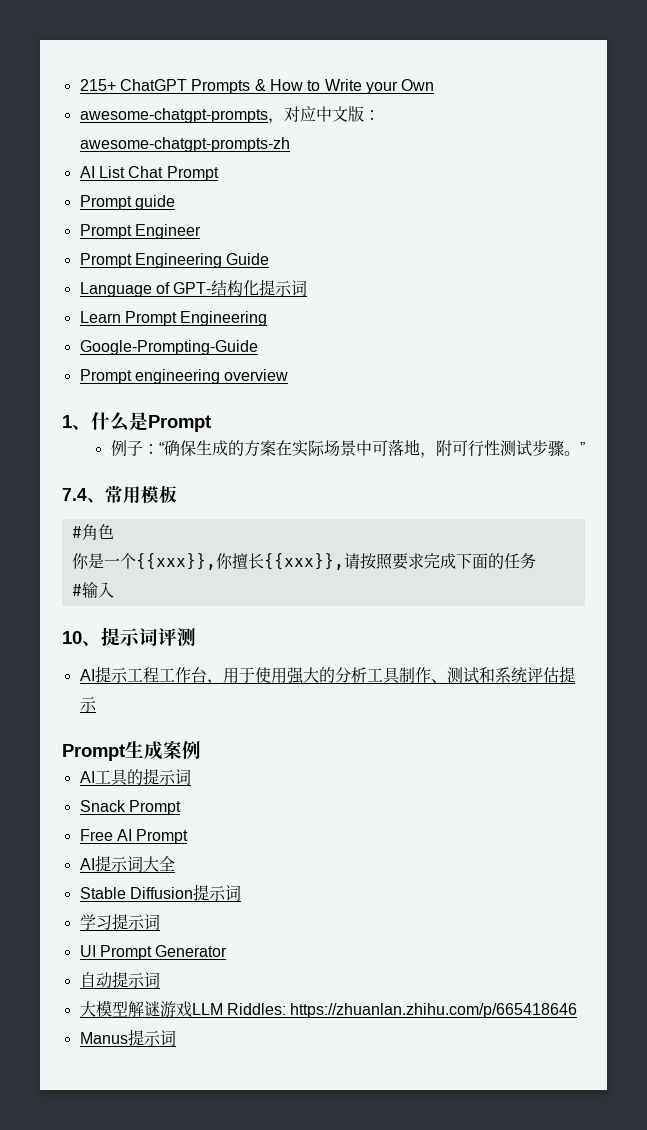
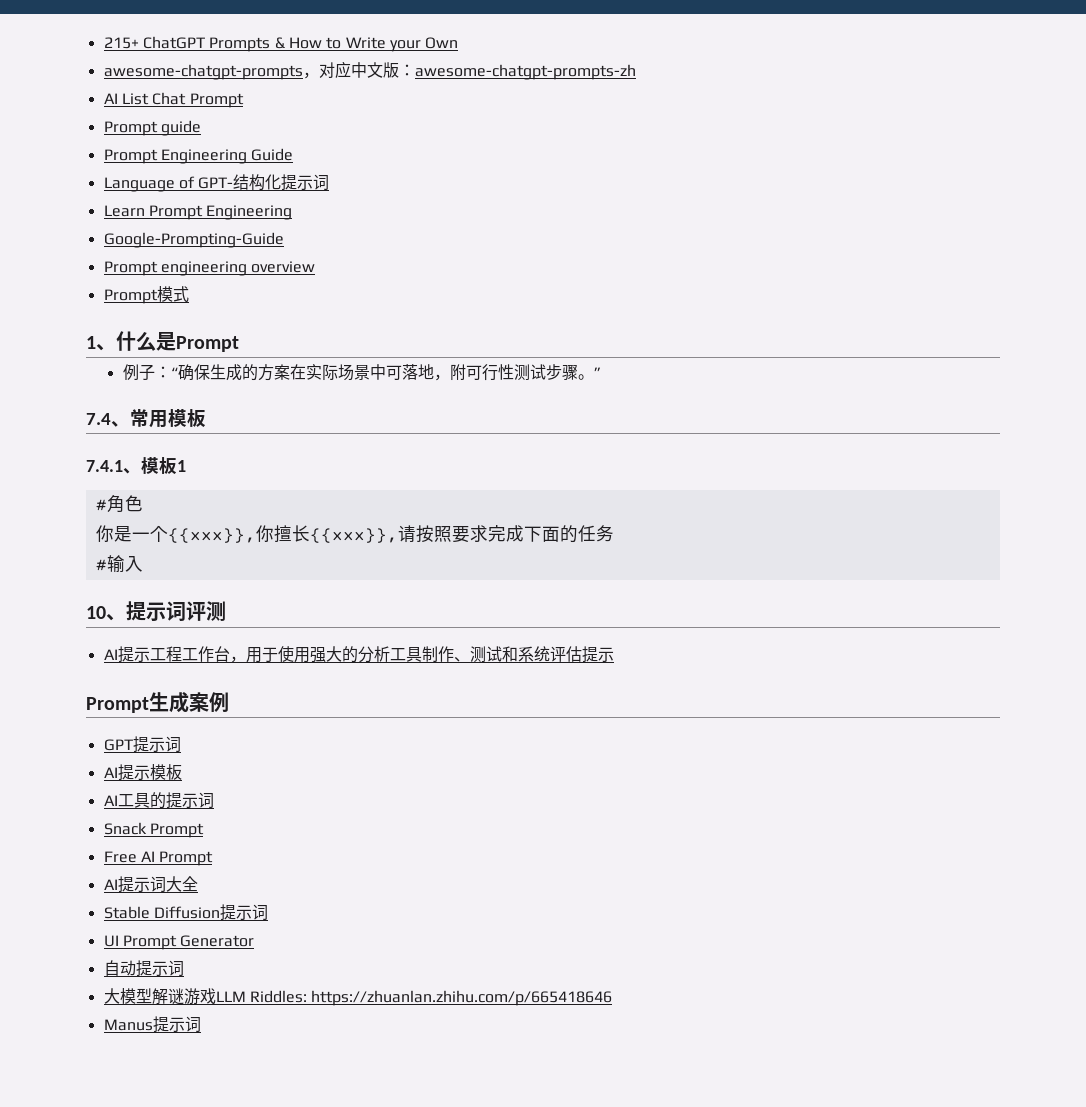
- Prompt Engineer
+ Prompt模式
+ 7.4.1、模板1
+ GPT提示词
+ AI提示模板
- 学习提示词

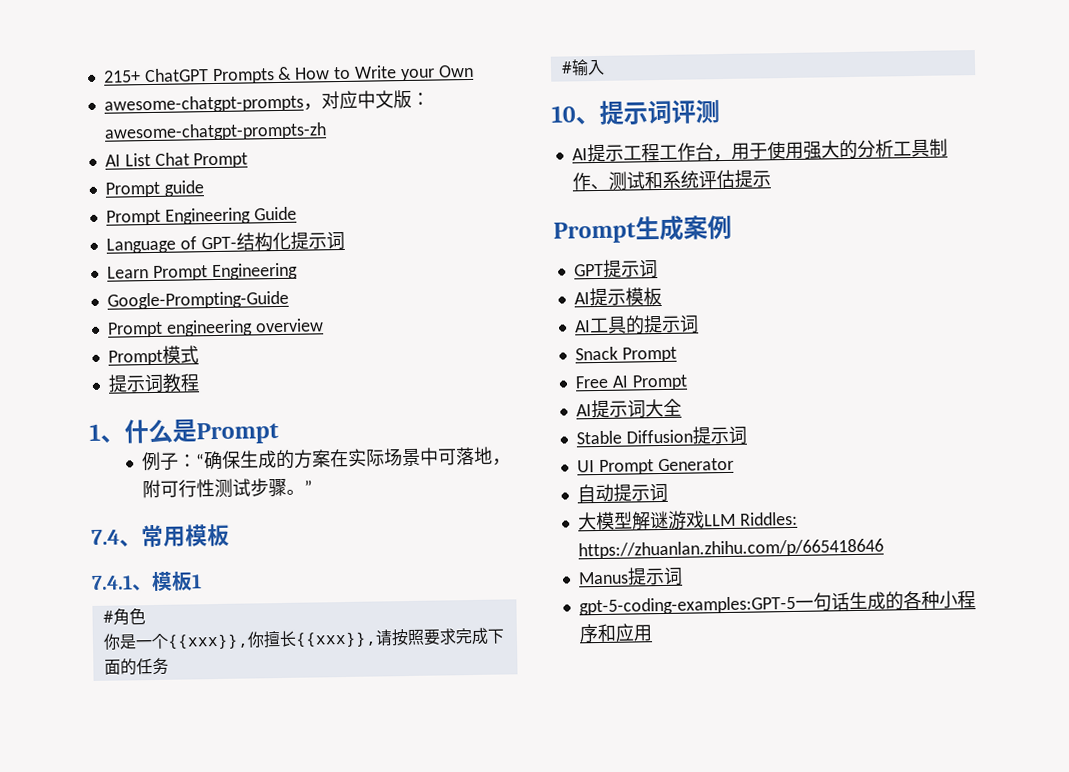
+ 提示词教程
+ gpt-5-coding-examples:GPT-5一句话生成的各种小程序和应用

